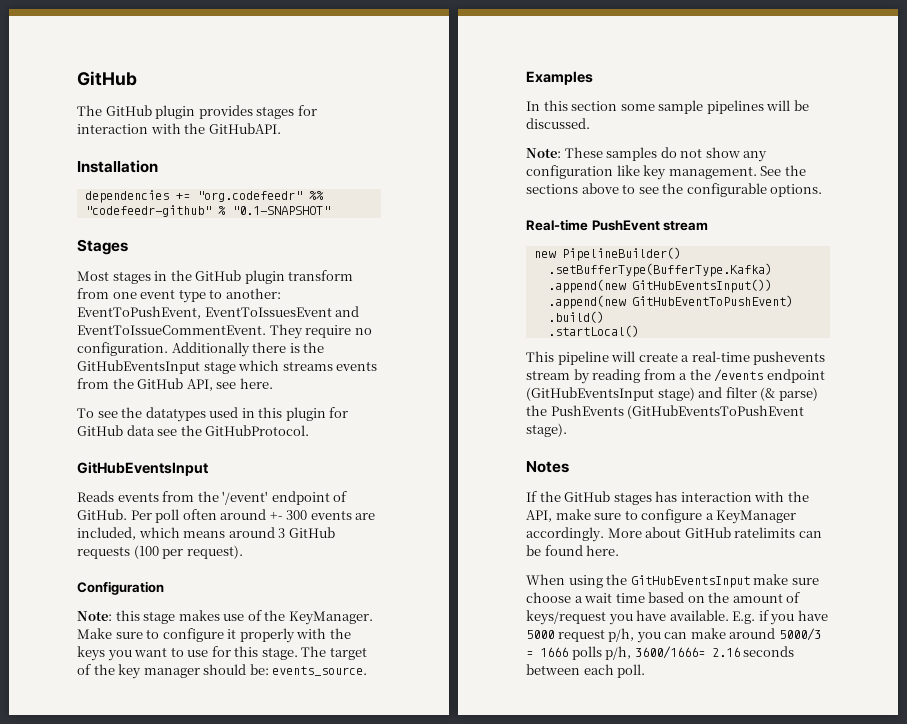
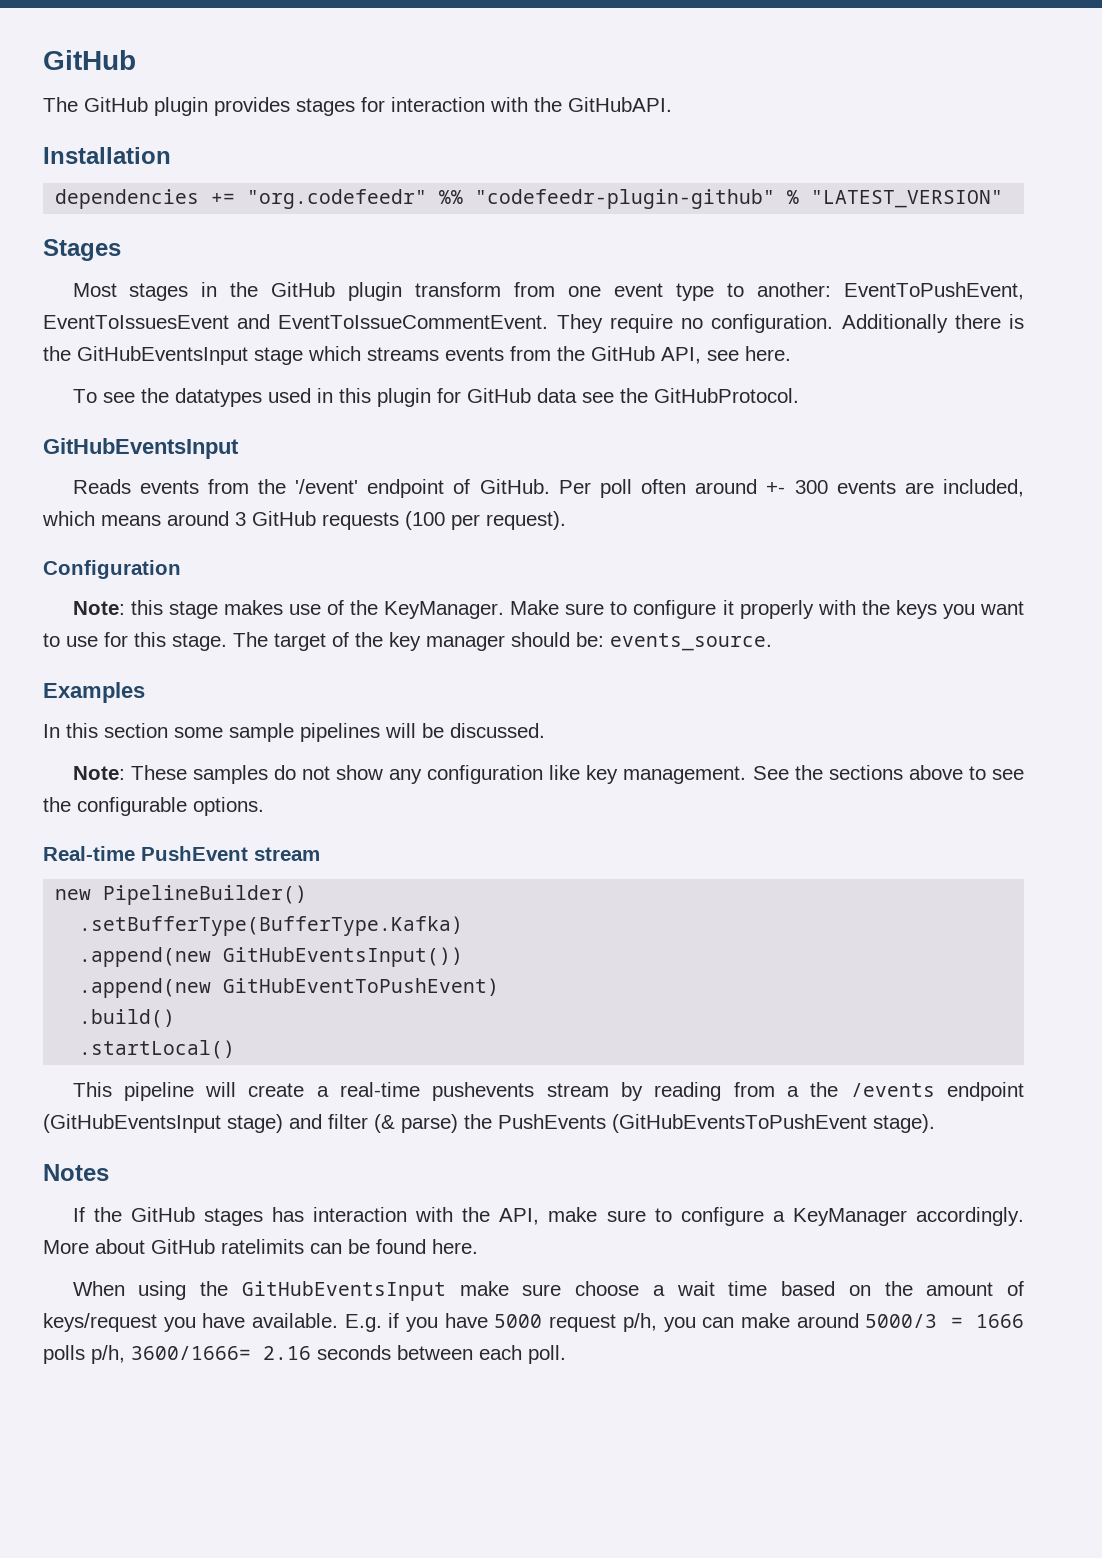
- dependencies += "org.codefeedr" %% "codefeedr-github" % "0.1-SNAPSHOT"
+ dependencies += "org.codefeedr" %% "codefeedr-plugin-github" % "LATEST_VERSION"

